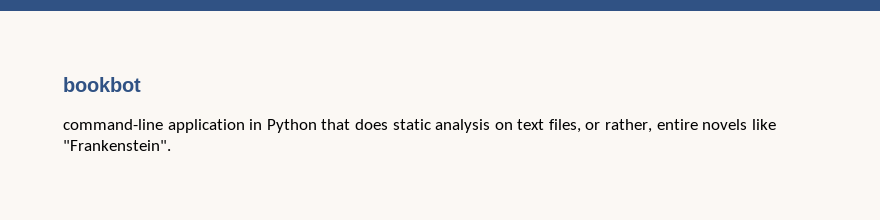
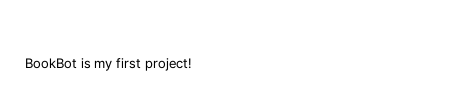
- bookbot
- command-line application in Python that does static analysis on text files, or rather, entire novels like "Frankenstein".
+ BookBot is my first project!

